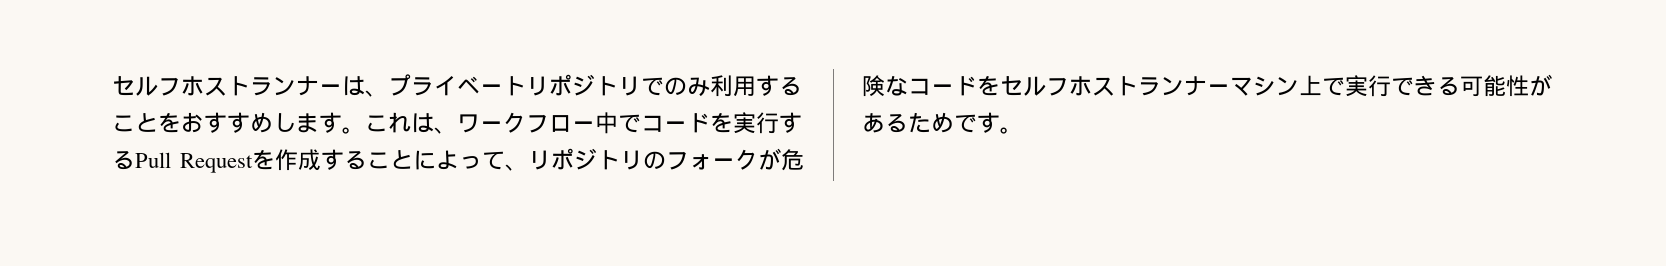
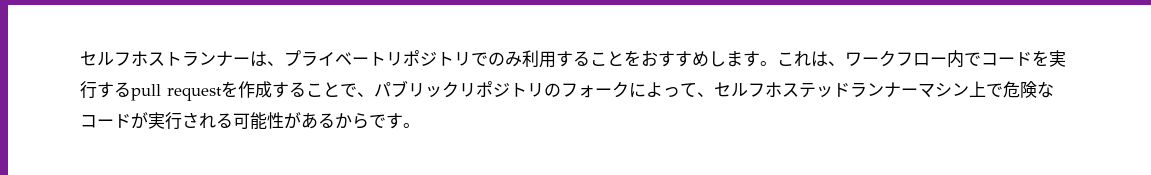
- これは、ワークフロー中でコードを実行するPull Requestを作成することによって、リポジトリのフォークが危険なコードをセルフホストランナーマシン上で実行できる可能性があるためです。
+ これは、ワークフロー内でコードを実行するpull requestを作成することで、パブリックリポジトリのフォークによって、セルフホステッドランナーマシン上で危険なコードが実行される可能性があるからです。

